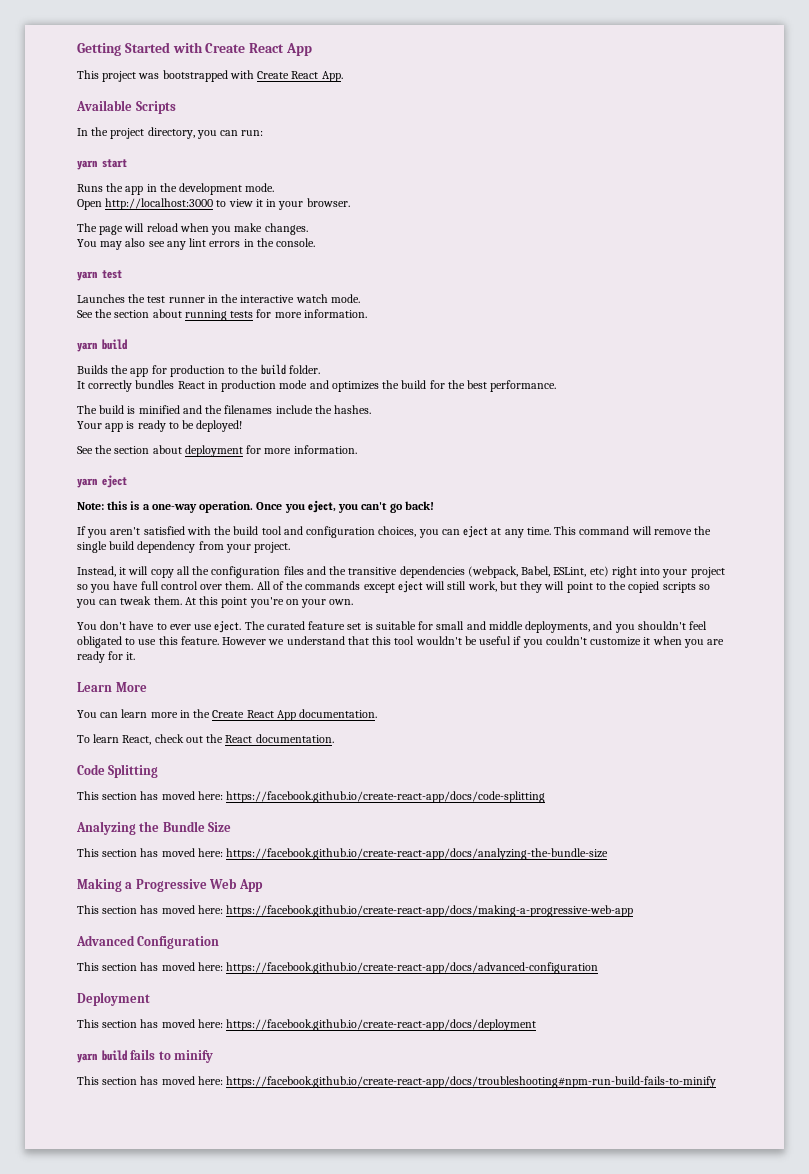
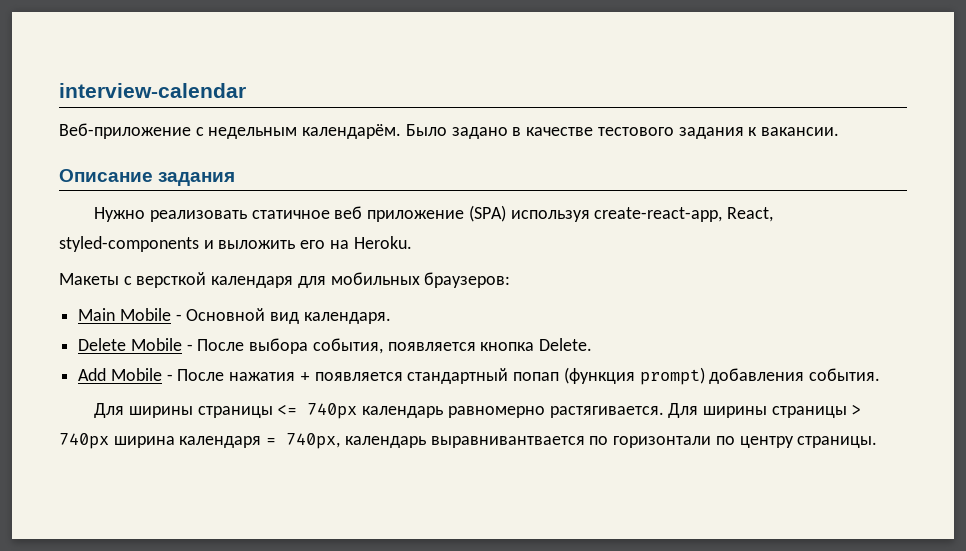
- Getting Started with Create React App
- This project was bootstrapped with Create React App.
- Available Scripts
- In the project directory, you can run:
- yarn start
- Runs the app in the development mode.
- Open http://localhost:3000 to view it in your browser.
- The page will reload when you make changes.
- You may also see any lint errors in the console.
- yarn test
- Launches the test runner in the interactive watch mode.
- See the section about running tests for more information.
- yarn build
- Builds the app for production to the build folder.
- It correctly bundles React in production mode and optimizes the build for the best performance.
- The build is minified and the filenames include the hashes.
- Your app is ready to be deployed!
- See the section about deployment for more information.
- yarn eject
- Note: this is a one-way operation. Once you eject, you can't go back!
- If you aren't satisfied with the build tool and configuration choices, you can eject at any time. This command will remove the single build dependency from your project.
- Instead, it will copy all the configuration files and the transitive dependencies (webpack, Babel, ESLint, etc) right into your project so you have full control over them. All of the commands except eject will still work, but they will point to the copied scripts so you can tweak them. At this point you're on your own.
- You don't have to ever use eject. The curated feature set is suitable for small and middle deployments, and you shouldn't feel obligated to use this feature. However we understand that this tool wouldn't be useful if you couldn't customize it when you are ready for it.
- Learn More
- You can learn more in the Create React App documentation.
- To learn React, check out the React documentation.
- Code Splitting
- This section has moved here: https://facebook.github.io/create-react-app/docs/code-splitting
- Analyzing the Bundle Size
- This section has moved here: https://facebook.github.io/create-react-app/docs/analyzing-the-bundle-size
- Making a Progressive Web App
- This section has moved here: https://facebook.github.io/create-react-app/docs/making-a-progressive-web-app
- Advanced Configuration
- This section has moved here: https://facebook.github.io/create-react-app/docs/advanced-configuration
- Deployment
- This section has moved here: https://facebook.github.io/create-react-app/docs/deployment
- yarn build fails to minify
- This section has moved here: https://facebook.github.io/create-react-app/docs/troubleshooting#npm-run-build-fails-to-minify
+ interview-calendar
+ Веб-приложение с недельным календарём. Было задано в качестве тестового задания к вакансии.
+ Описание задания
+ Нужно реализовать статичное веб приложение (SPA) используя create-react-app, React, styled-components и выложить его на Heroku.
+ Макеты c версткой календаря для мобильных браузеров:
+ Main Mobile - Основной вид календаря.
+ Delete Mobile - После выбора события, появляется кнопка Delete.
+ Add Mobile - После нажатия + появляется стандартный попап (функция prompt) добавления события.
+ Для ширины страницы <= 740px календарь равномерно растягивается. Для ширины страницы > 740px ширина календаря = 740px, календарь выравнивантвается по горизонтали по центру страницы.

